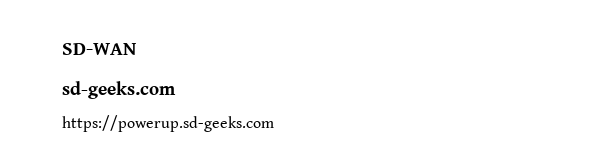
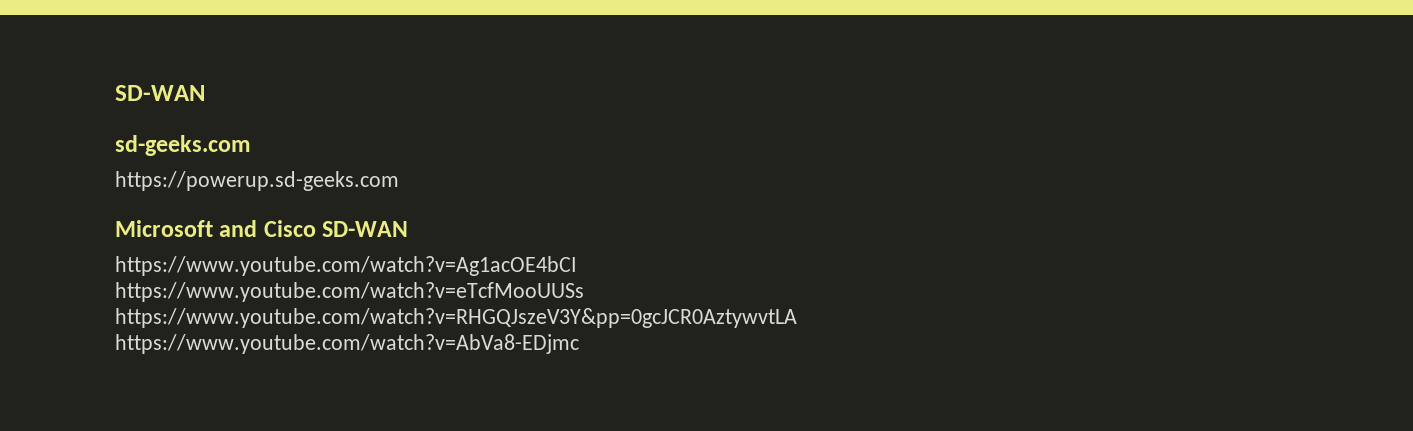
+ Microsoft and Cisco SD-WAN
+ https://www.youtube.com/watch?v=Ag1acOE4bCI
+ https://www.youtube.com/watch?v=eTcfMooUUSs
+ https://www.youtube.com/watch?v=RHGQJszeV3Y&pp=0gcJCR0AztywvtLA
+ https://www.youtube.com/watch?v=AbVa8-EDjmc

